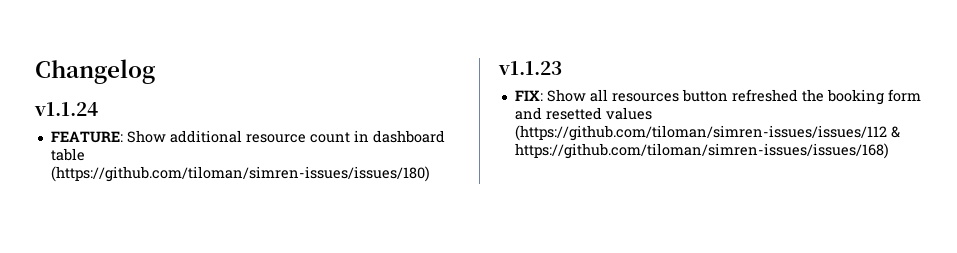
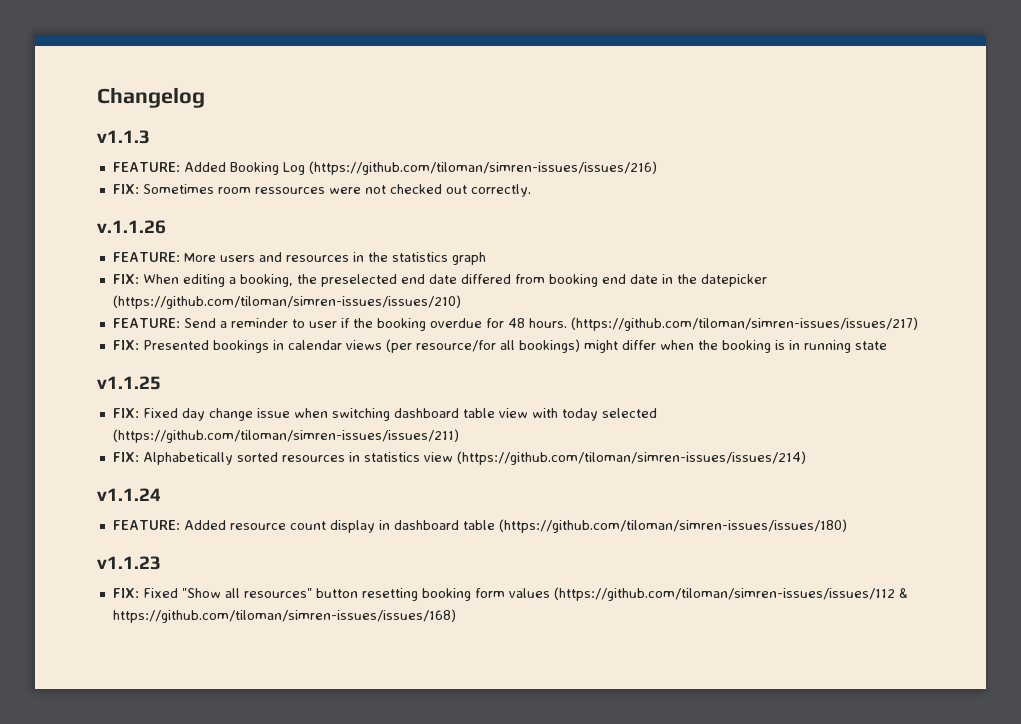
+ v1.1.3
+ FEATURE: Added Booking Log (https://github.com/tiloman/simren-issues/issues/216)
+ FIX: Sometimes room ressources were not checked out correctly.
+ v.1.1.26
+ FEATURE: More users and resources in the statistics graph
+ FIX: When editing a booking, the preselected end date differed from booking end date in the datepicker (https://github.com/tiloman/simren-issues/issues/210)
+ FEATURE: Send a reminder to user if the booking overdue for 48 hours. (https://github.com/tiloman/simren-issues/issues/217)
+ FIX: Presented bookings in calendar views (per resource/for all bookings) might differ when the booking is in running state
+ v1.1.25
+ FIX: Fixed day change issue when switching dashboard table view with today selected (https://github.com/tiloman/simren-issues/issues/211)
+ FIX: Alphabetically sorted resources in statistics view (https://github.com/tiloman/simren-issues/issues/214)
- FEATURE: Show additional resource count in dashboard table (https://github.com/tiloman/simren-issues/issues/180)
+ FEATURE: Added resource count display in dashboard table (https://github.com/tiloman/simren-issues/issues/180)
- FIX: Show all resources button refreshed the booking form and resetted values (https://github.com/tiloman/simren-issues/issues/112 & https://github.com/tiloman/simren-issues/issues/168)
+ FIX: Fixed "Show all resources" button resetting booking form values (https://github.com/tiloman/simren-issues/issues/112 & https://github.com/tiloman/simren-issues/issues/168)

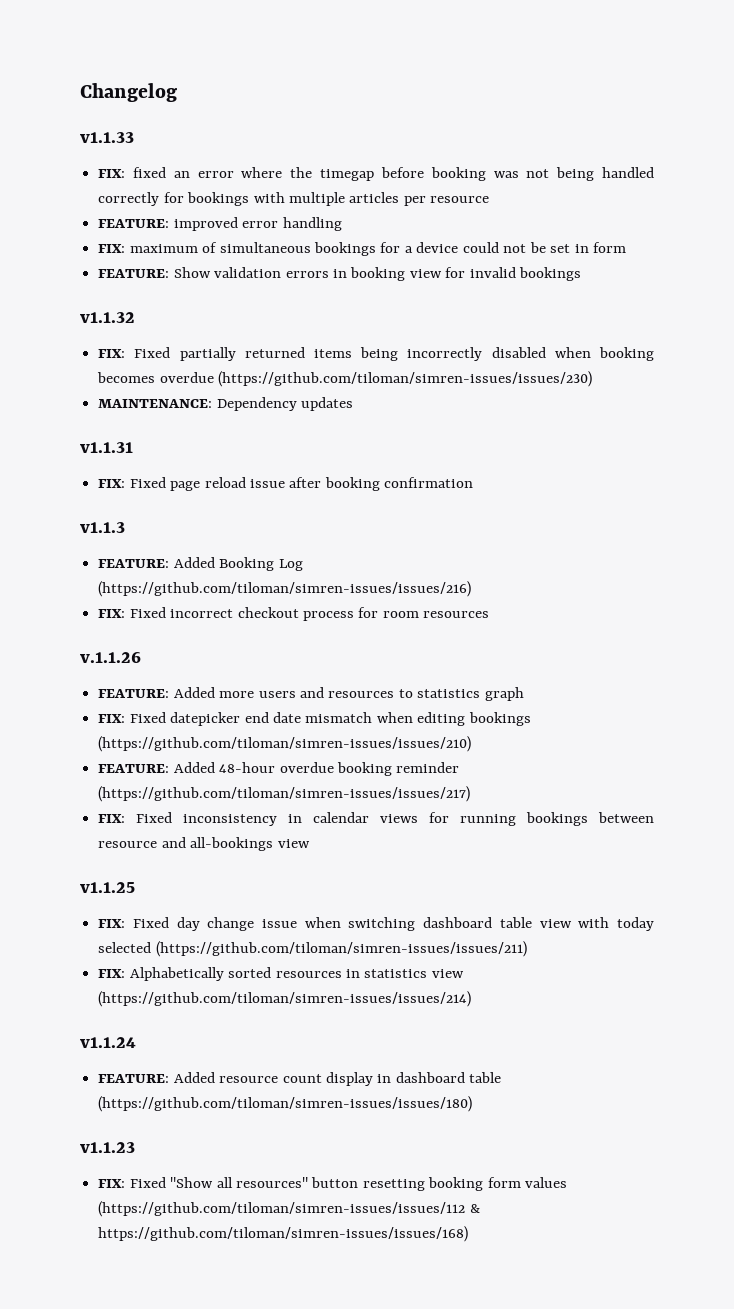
+ v1.1.33
+ FIX: fixed an error where the timegap before booking was not being handled correctly for bookings with multiple articles per resource
+ FEATURE: improved error handling
+ FIX: maximum of simultaneous bookings for a device could not be set in form
+ FEATURE: Show validation errors in booking view for invalid bookings
+ v1.1.32
+ FIX: Fixed partially returned items being incorrectly disabled when booking becomes overdue (https://github.com/tiloman/simren-issues/issues/230)
+ MAINTENANCE: Dependency updates
+ v1.1.31
+ FIX: Fixed page reload issue after booking confirmation
- FIX: Sometimes room ressources were not checked out correctly.
+ FIX: Fixed incorrect checkout process for room resources
- FEATURE: More users and resources in the statistics graph
+ FEATURE: Added more users and resources to statistics graph
- FIX: When editing a booking, the preselected end date differed from booking end date in the datepicker (https://github.com/tiloman/simren-issues/issues/210)
- FEATURE: Send a reminder to user if the booking overdue for 48 hours. (https://github.com/tiloman/simren-issues/issues/217)
+ FIX: Fixed datepicker end date mismatch when editing bookings (https://github.com/tiloman/simren-issues/issues/210)
+ FEATURE: Added 48-hour overdue booking reminder (https://github.com/tiloman/simren-issues/issues/217)
- FIX: Presented bookings in calendar views (per resource/for all bookings) might differ when the booking is in running state
+ FIX: Fixed inconsistency in calendar views for running bookings between resource and all-bookings view

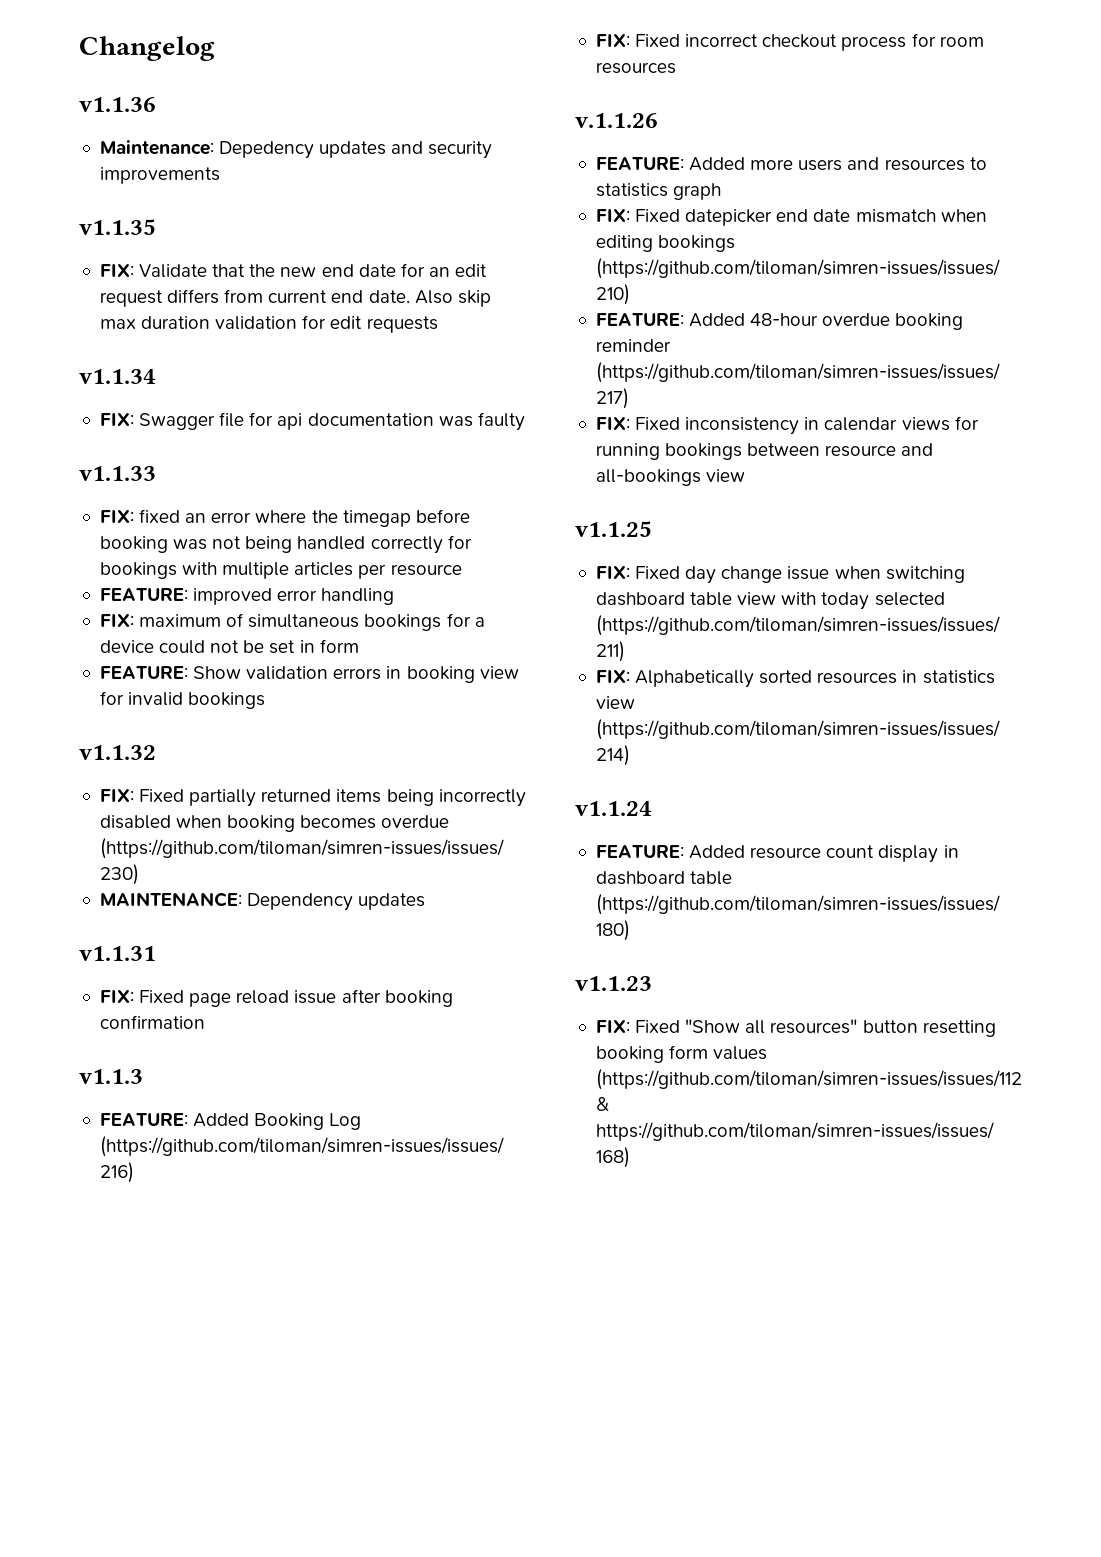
+ v1.1.36
+ Maintenance: Depedency updates and security improvements
+ v1.1.35
+ FIX: Validate that the new end date for an edit request differs from current end date. Also skip max duration validation for edit requests
+ v1.1.34
+ FIX: Swagger file for api documentation was faulty

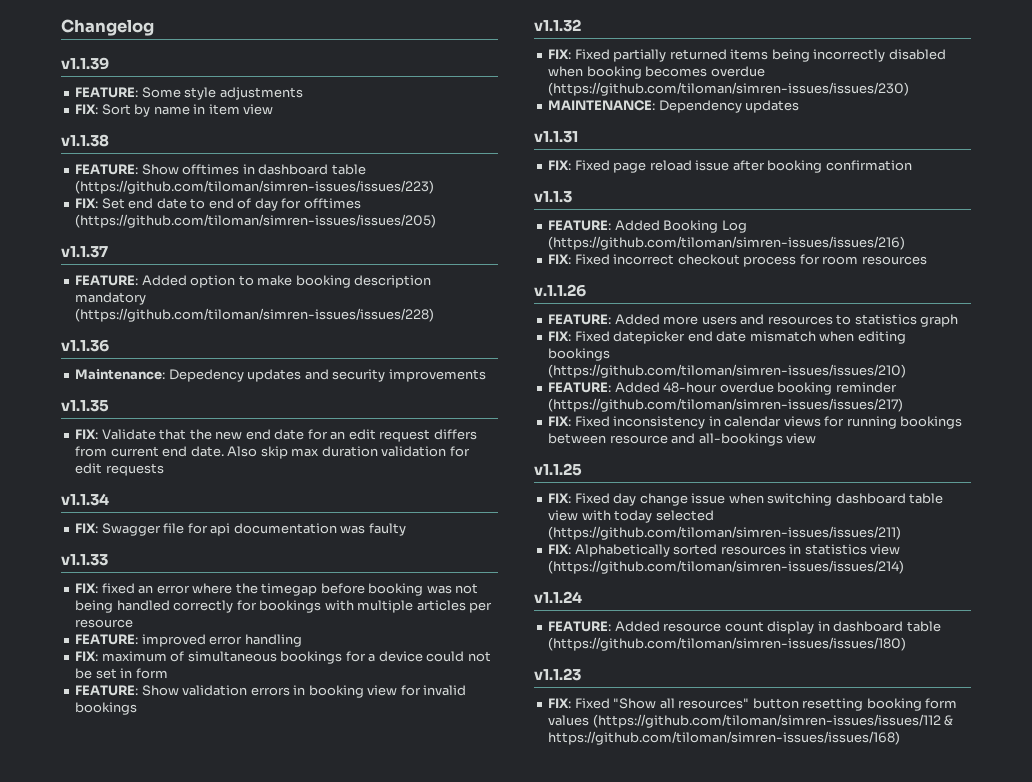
+ v1.1.39
+ FEATURE: Some style adjustments
+ FIX: Sort by name in item view
+ v1.1.38
+ FEATURE: Show offtimes in dashboard table (https://github.com/tiloman/simren-issues/issues/223)
+ FIX: Set end date to end of day for offtimes (https://github.com/tiloman/simren-issues/issues/205)
+ v1.1.37
+ FEATURE: Added option to make booking description mandatory (https://github.com/tiloman/simren-issues/issues/228)

